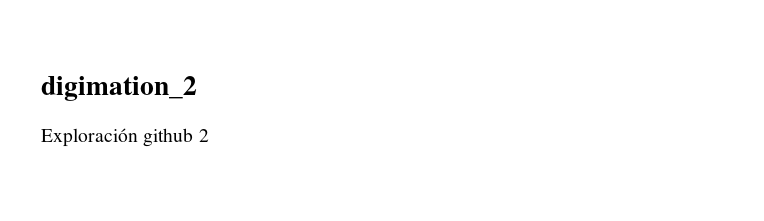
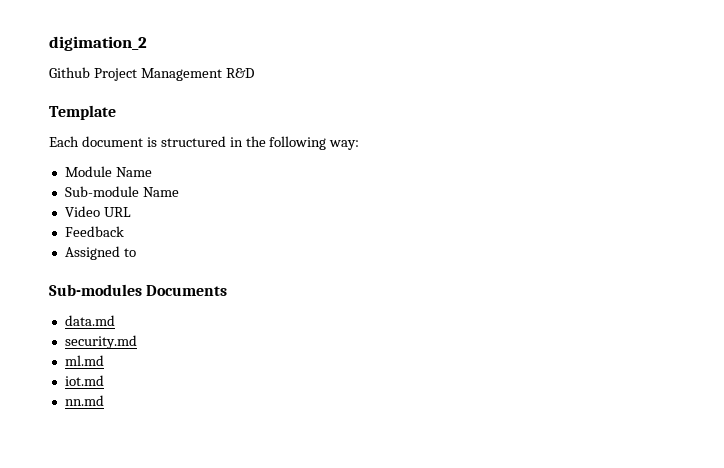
- Exploración github 2
+ Github Project Management R&D
+ Template
+ Each document is structured in the following way:
+ Module Name
+ Sub-module Name
+ Video URL
+ Feedback
+ Assigned to
+ Sub-modules Documents
+ data.md
+ security.md
+ ml.md
+ iot.md
+ nn.md

